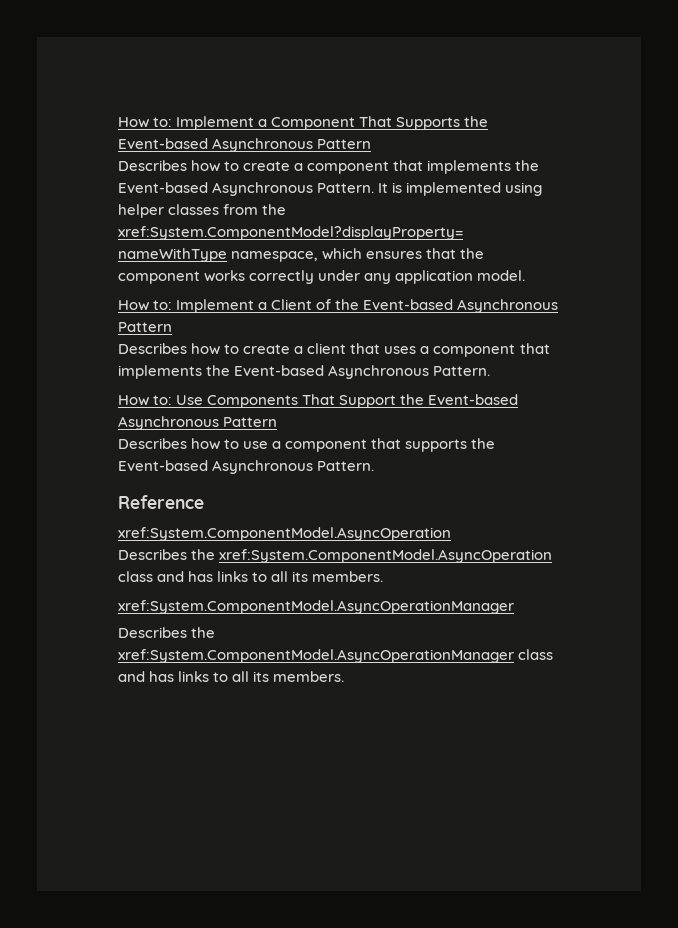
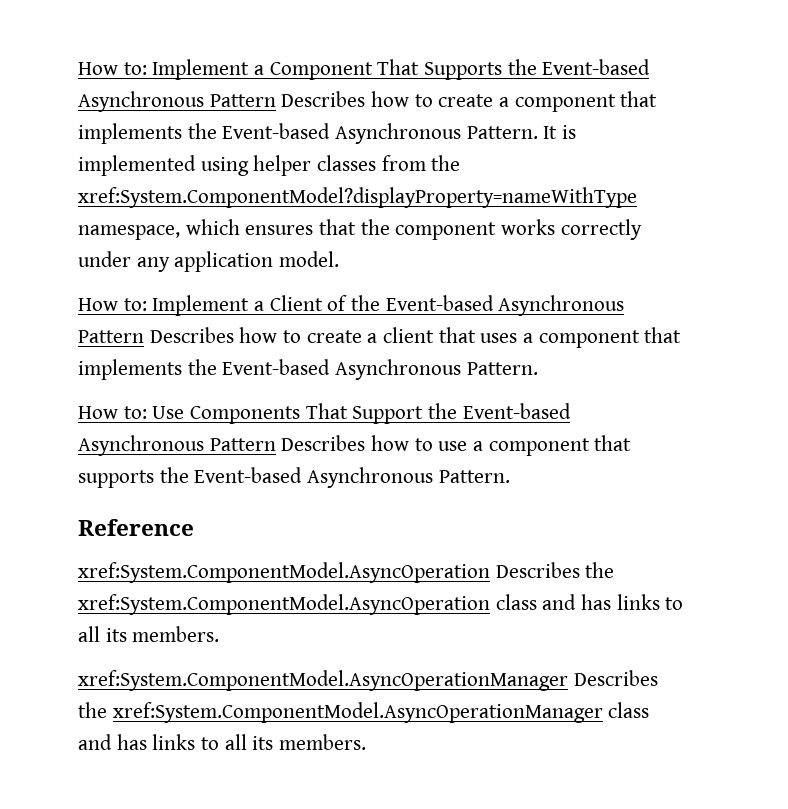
- How to: Implement a Component That Supports the Event-based Asynchronous Pattern
- Describes how to create a component that implements the Event-based Asynchronous Pattern.
+ How to: Implement a Component That Supports the Event-based Asynchronous Pattern Describes how to create a component that implements the Event-based Asynchronous Pattern.
- How to: Implement a Client of the Event-based Asynchronous Pattern
- Describes how to create a client that uses a component that implements the Event-based Asynchronous Pattern.
+ How to: Implement a Client of the Event-based Asynchronous Pattern Describes how to create a client that uses a component that implements the Event-based Asynchronous Pattern.
- How to: Use Components That Support the Event-based Asynchronous Pattern
- Describes how to use a component that supports the Event-based Asynchronous Pattern.
+ How to: Use Components That Support the Event-based Asynchronous Pattern Describes how to use a component that supports the Event-based Asynchronous Pattern.
  Reference
- xref:System.ComponentModel.AsyncOperation
- Describes the xref:System.ComponentModel.AsyncOperation class and has links to all its members.
- xref:System.ComponentModel.AsyncOperationManager
- Describes the xref:System.ComponentModel.AsyncOperationManager class and has links to all its members.
+ xref:System.ComponentModel.AsyncOperation Describes the xref:System.ComponentModel.AsyncOperation class and has links to all its members.
+ xref:System.ComponentModel.AsyncOperationManager Describes the xref:System.ComponentModel.AsyncOperationManager class and has links to all its members.

